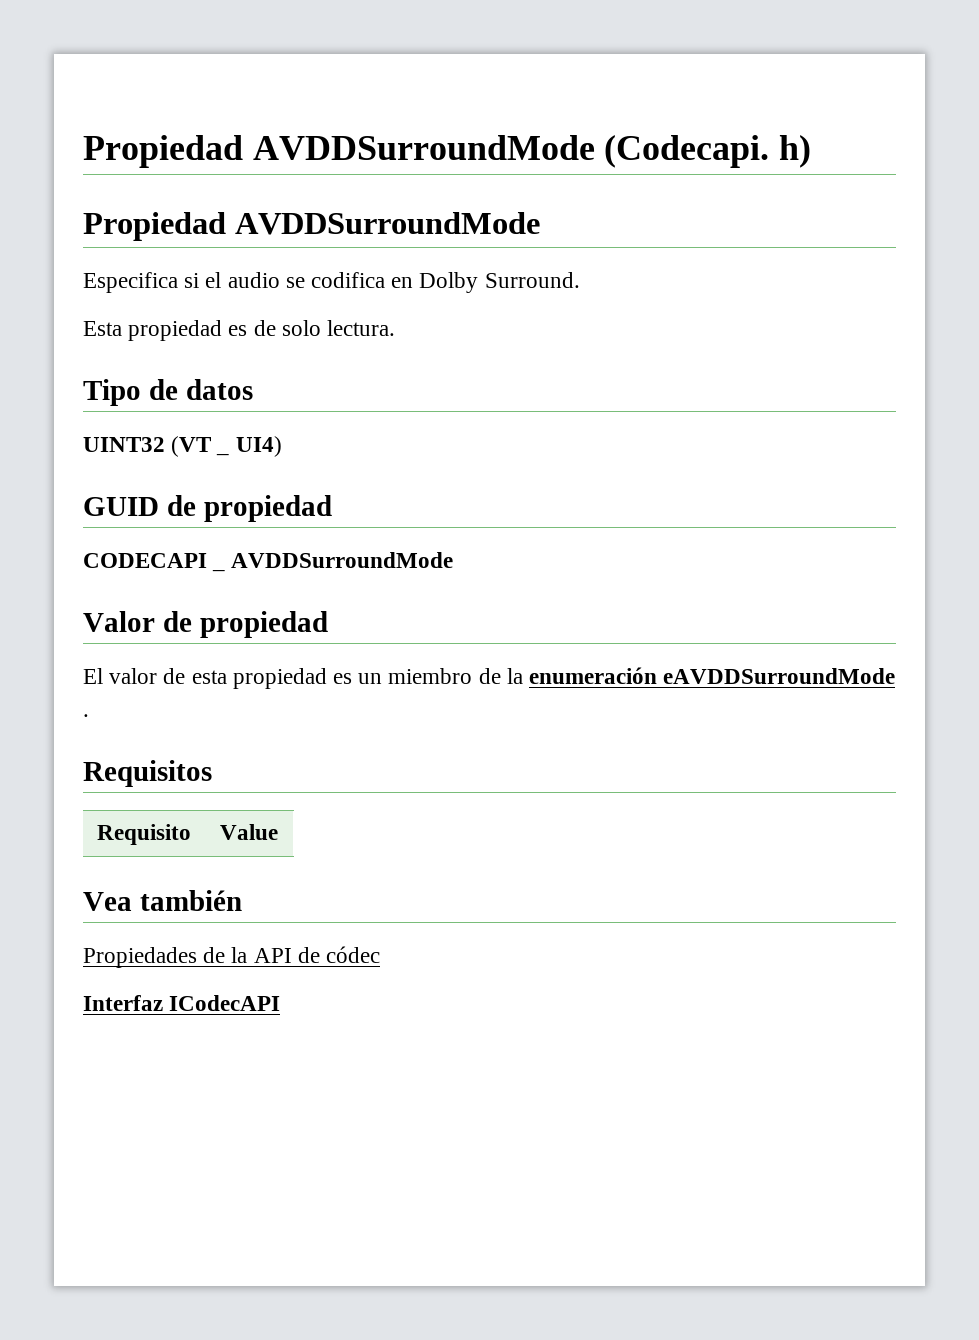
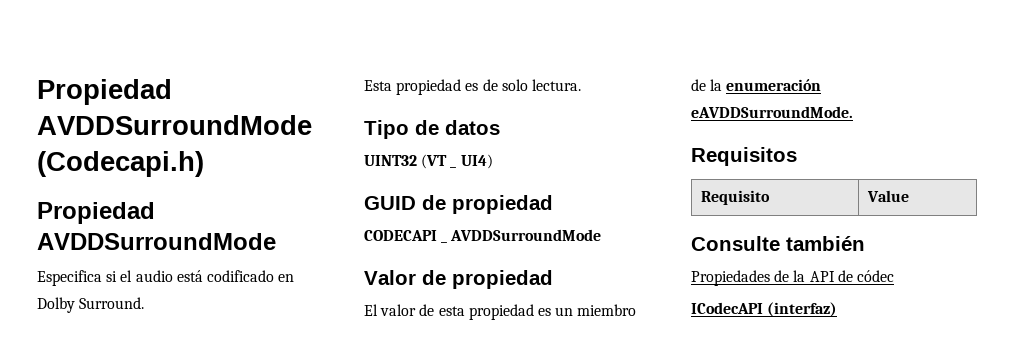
- Propiedad AVDDSurroundMode (Codecapi. h)
+ Propiedad AVDDSurroundMode (Codecapi.h)
- Especifica si el audio se codifica en Dolby Surround.
+ Especifica si el audio está codificado en Dolby Surround.
- El valor de esta propiedad es un miembro de la enumeración eAVDDSurroundMode .
+ El valor de esta propiedad es un miembro de la enumeración eAVDDSurroundMode.
- Vea también
+ Consulte también
- Interfaz ICodecAPI
+ ICodecAPI (interfaz)

